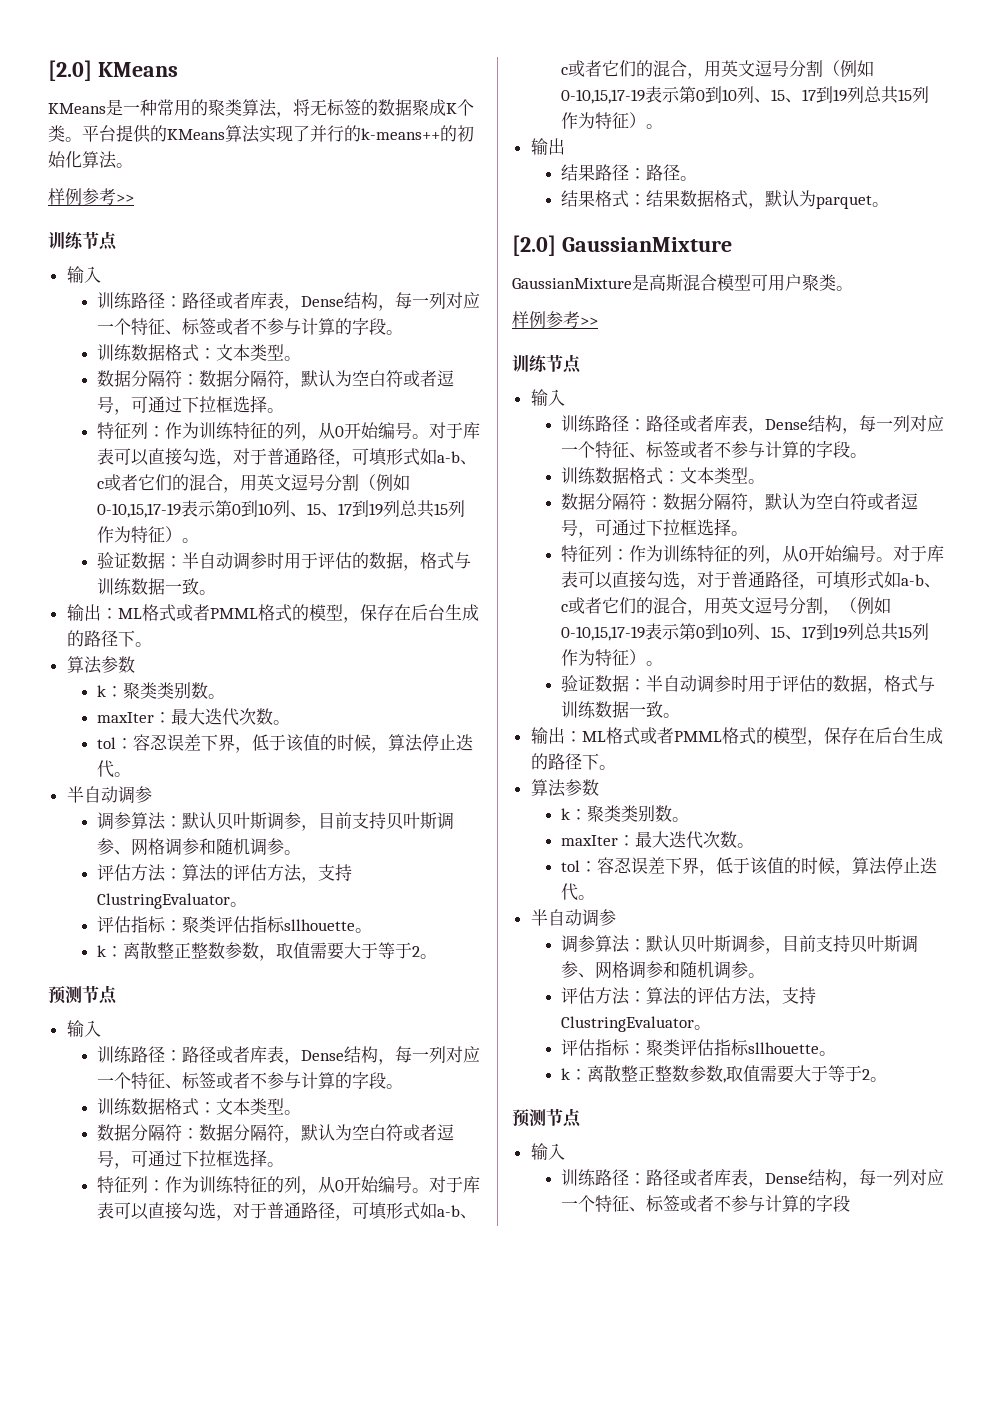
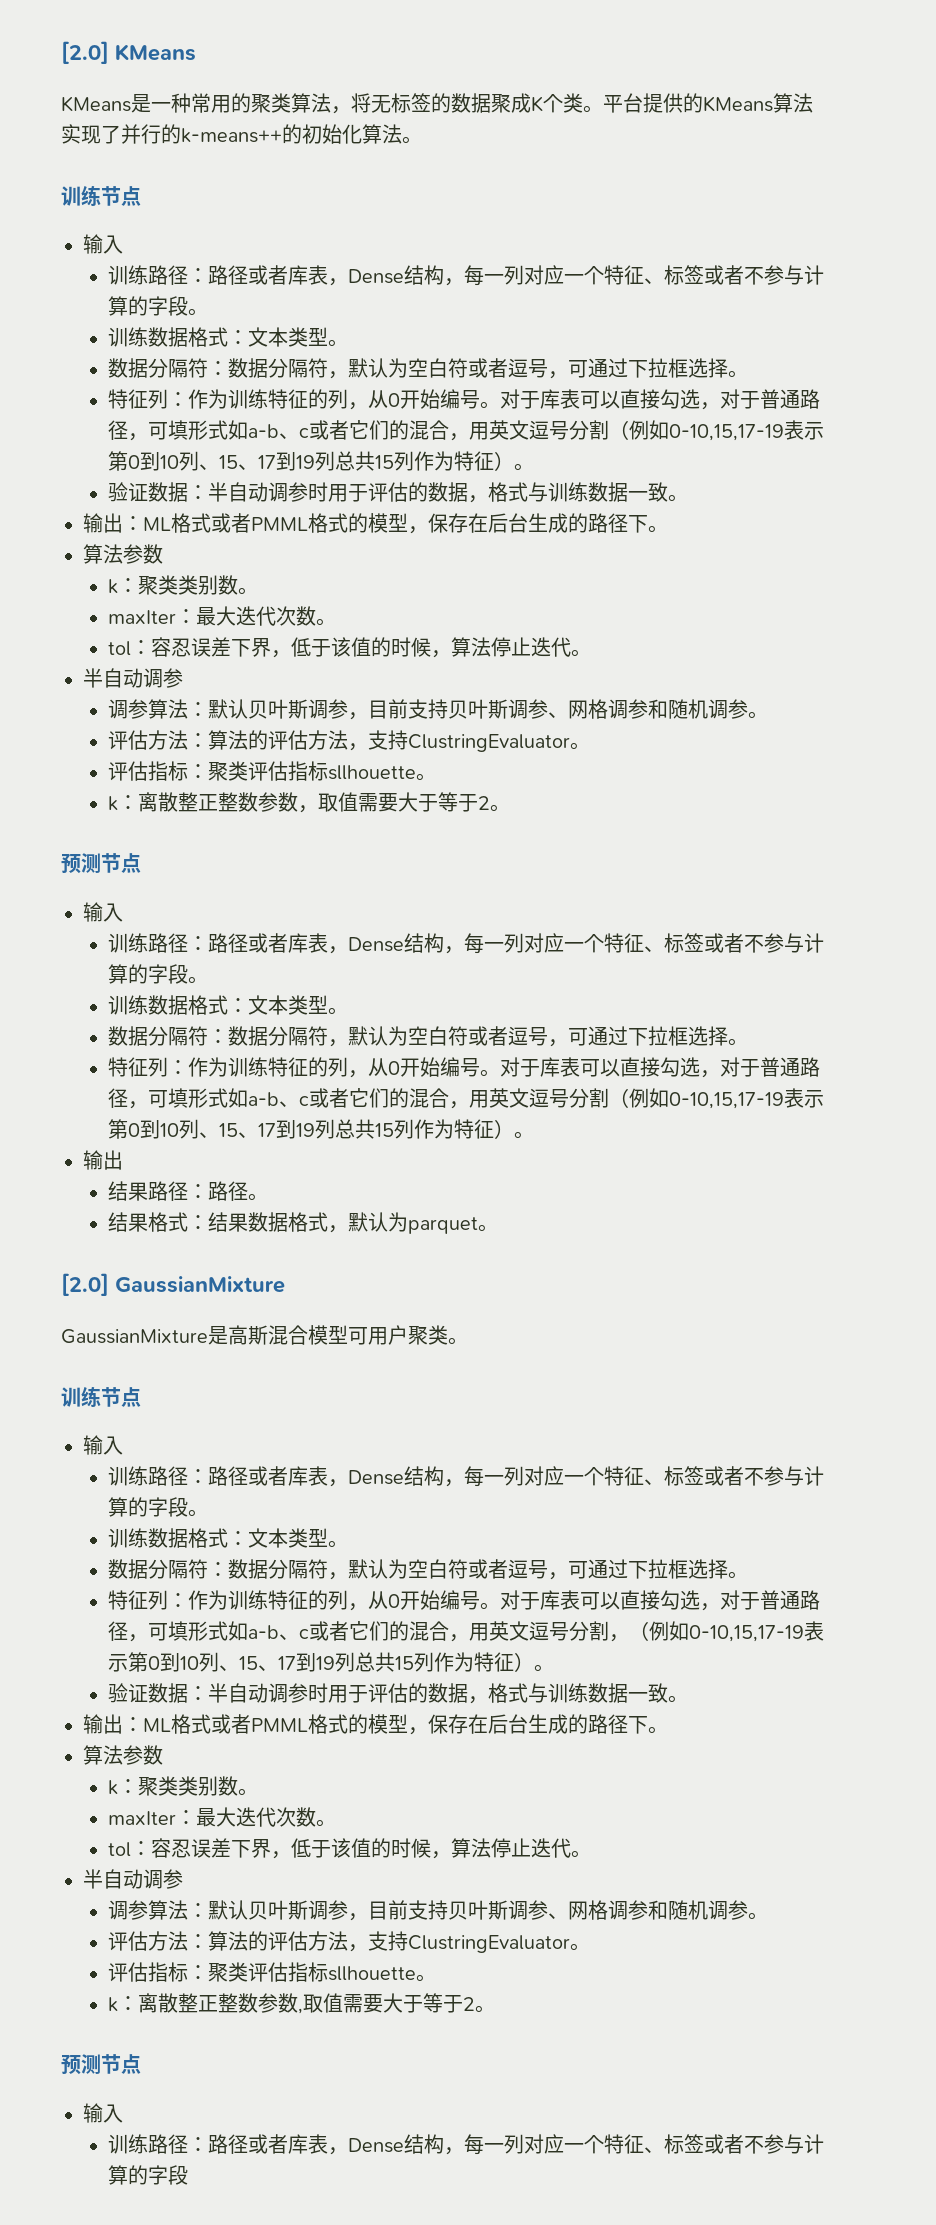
  平台提供的KMeans算法实现了并行的k-means++的初始化算法。
- 样例参考>>
  GaussianMixture是高斯混合模型可用户聚类。
- 样例参考>>

